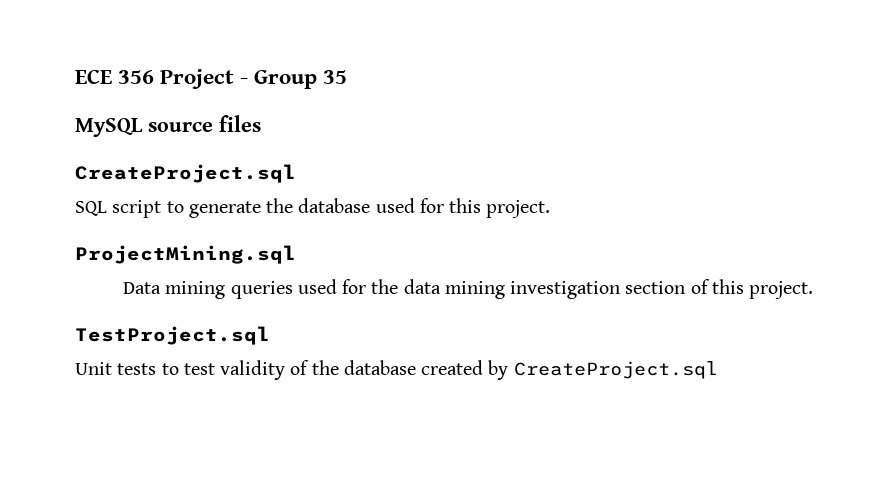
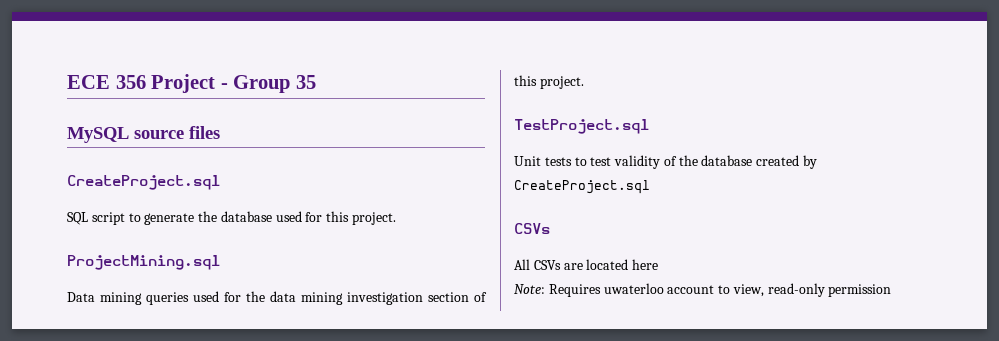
  Unit tests to test validity of the database created by CreateProject.sql
+ CSVs
+ All CSVs are located here
+ Note: Requires uwaterloo account to view, read-only permission

